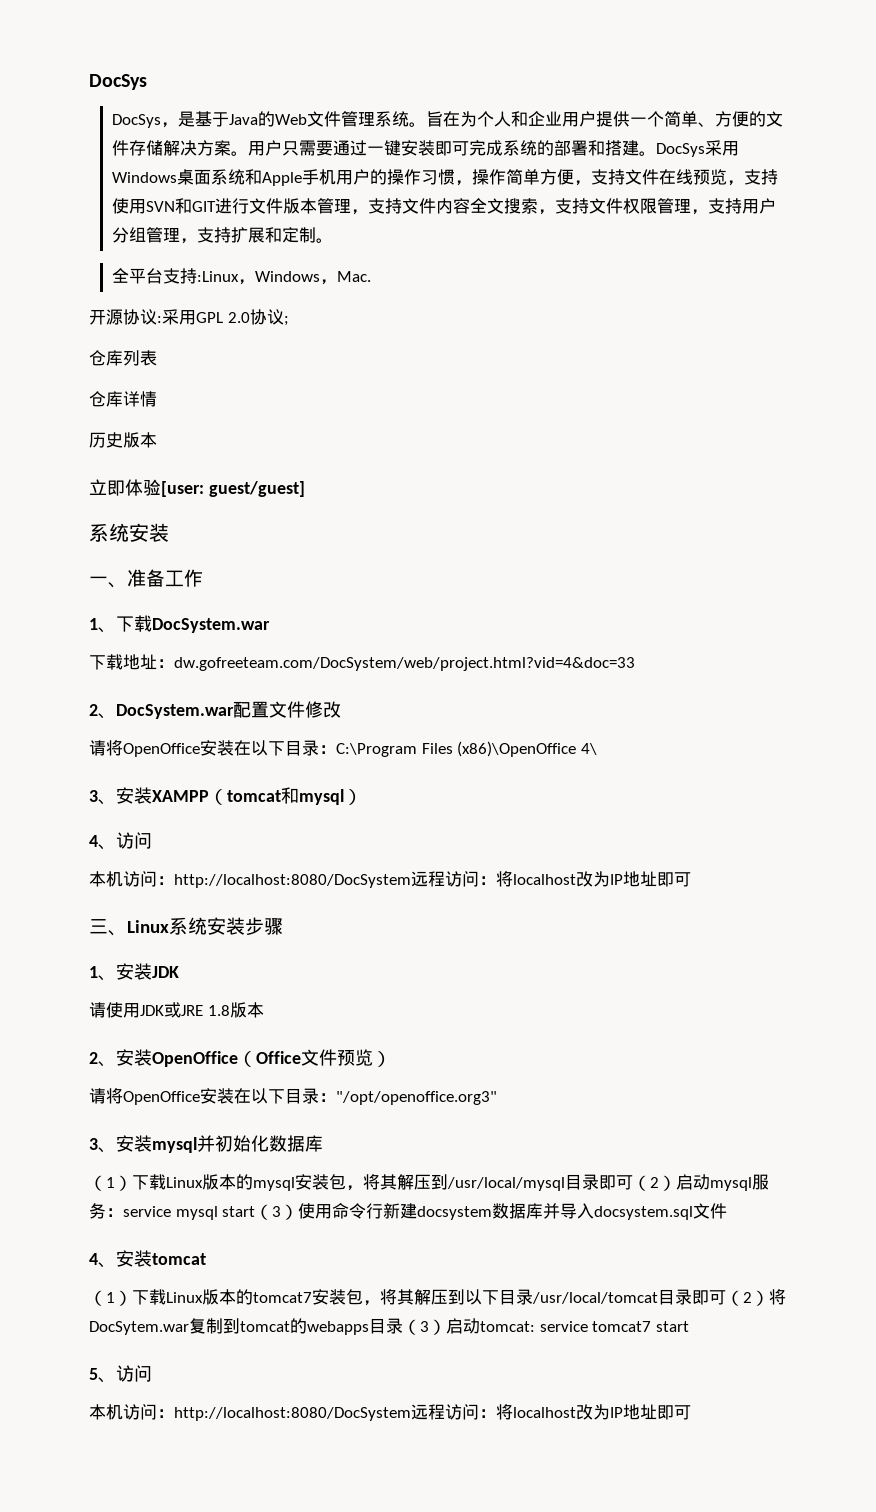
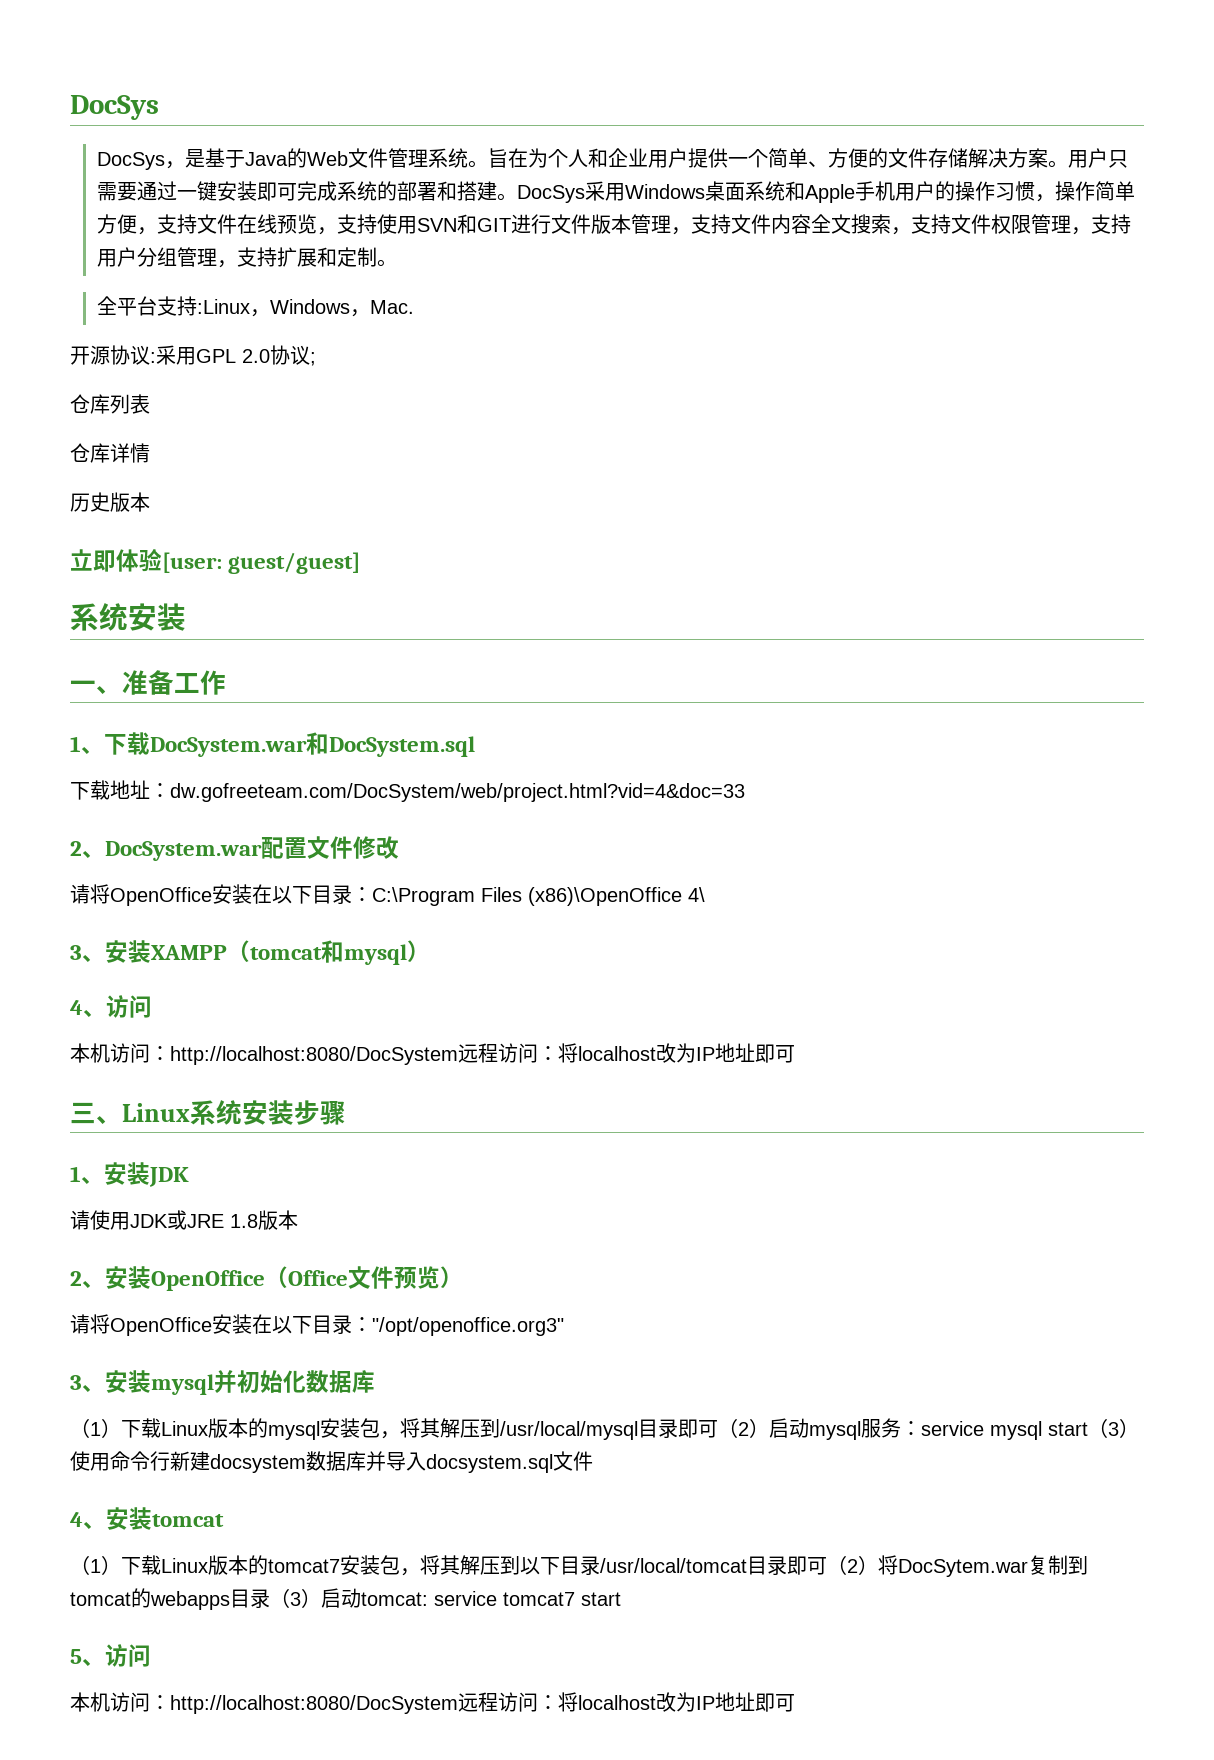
- 1、下载DocSystem.war
+ 1、下载DocSystem.war和DocSystem.sql

